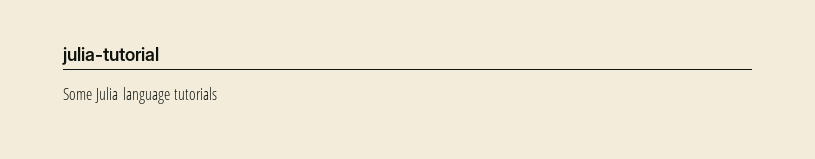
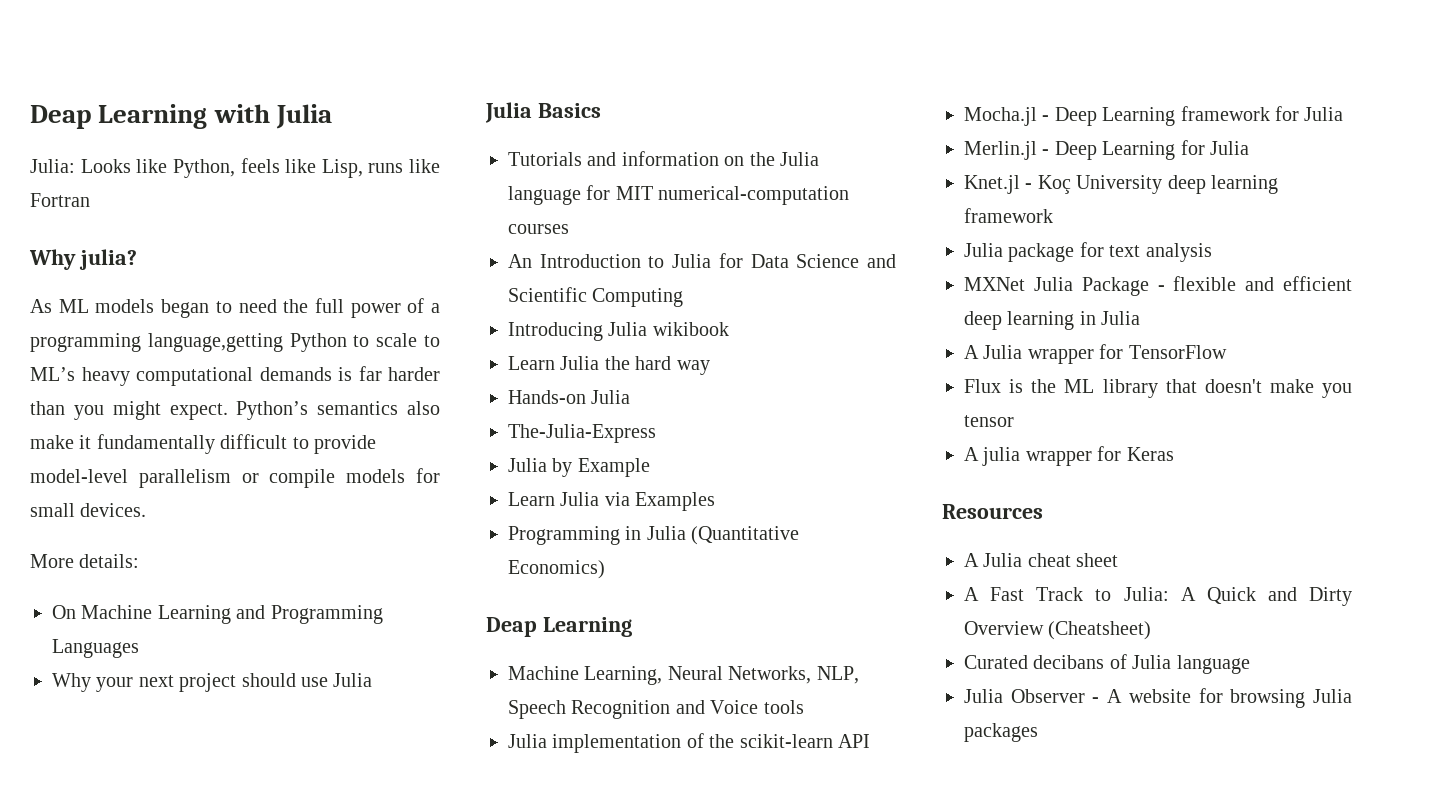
- julia-tutorial
- Some Julia language tutorials
+ Deap Learning with Julia
+ Julia: Looks like Python, feels like Lisp, runs like Fortran
+ Why julia?
+ As ML models began to need the full power of a programming language,getting Python to scale to ML’s heavy computational demands is far harder than you might expect. Python’s semantics also make it fundamentally difficult to provide model-level parallelism or compile models for small devices.
+ More details:
+ On Machine Learning and Programming Languages
+ Why your next project should use Julia
+ Julia Basics
+ Tutorials and information on the Julia language for MIT numerical-computation courses
+ An Introduction to Julia for Data Science and Scientific Computing
+ Introducing Julia wikibook
+ Learn Julia the hard way
+ Hands-on Julia
+ The-Julia-Express
+ Julia by Example
+ Learn Julia via Examples
+ Programming in Julia (Quantitative Economics)
+ Deap Learning
+ Machine Learning, Neural Networks, NLP, Speech Recognition and Voice tools
+ Julia implementation of the scikit-learn API
+ Mocha.jl - Deep Learning framework for Julia
+ Merlin.jl - Deep Learning for Julia
+ Knet.jl - Koç University deep learning framework
+ Julia package for text analysis
+ MXNet Julia Package - flexible and efficient deep learning in Julia
+ A Julia wrapper for TensorFlow
+ Flux is the ML library that doesn't make you tensor
+ A julia wrapper for Keras
+ Resources
+ A Julia cheat sheet
+ A Fast Track to Julia: A Quick and Dirty Overview (Cheatsheet)
+ Curated decibans of Julia language
+ Julia Observer - A website for browsing Julia packages

